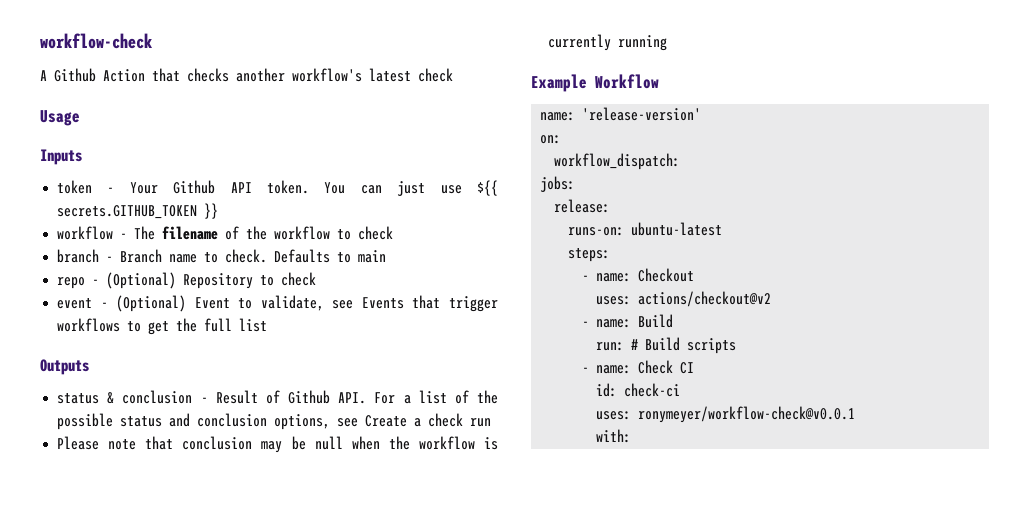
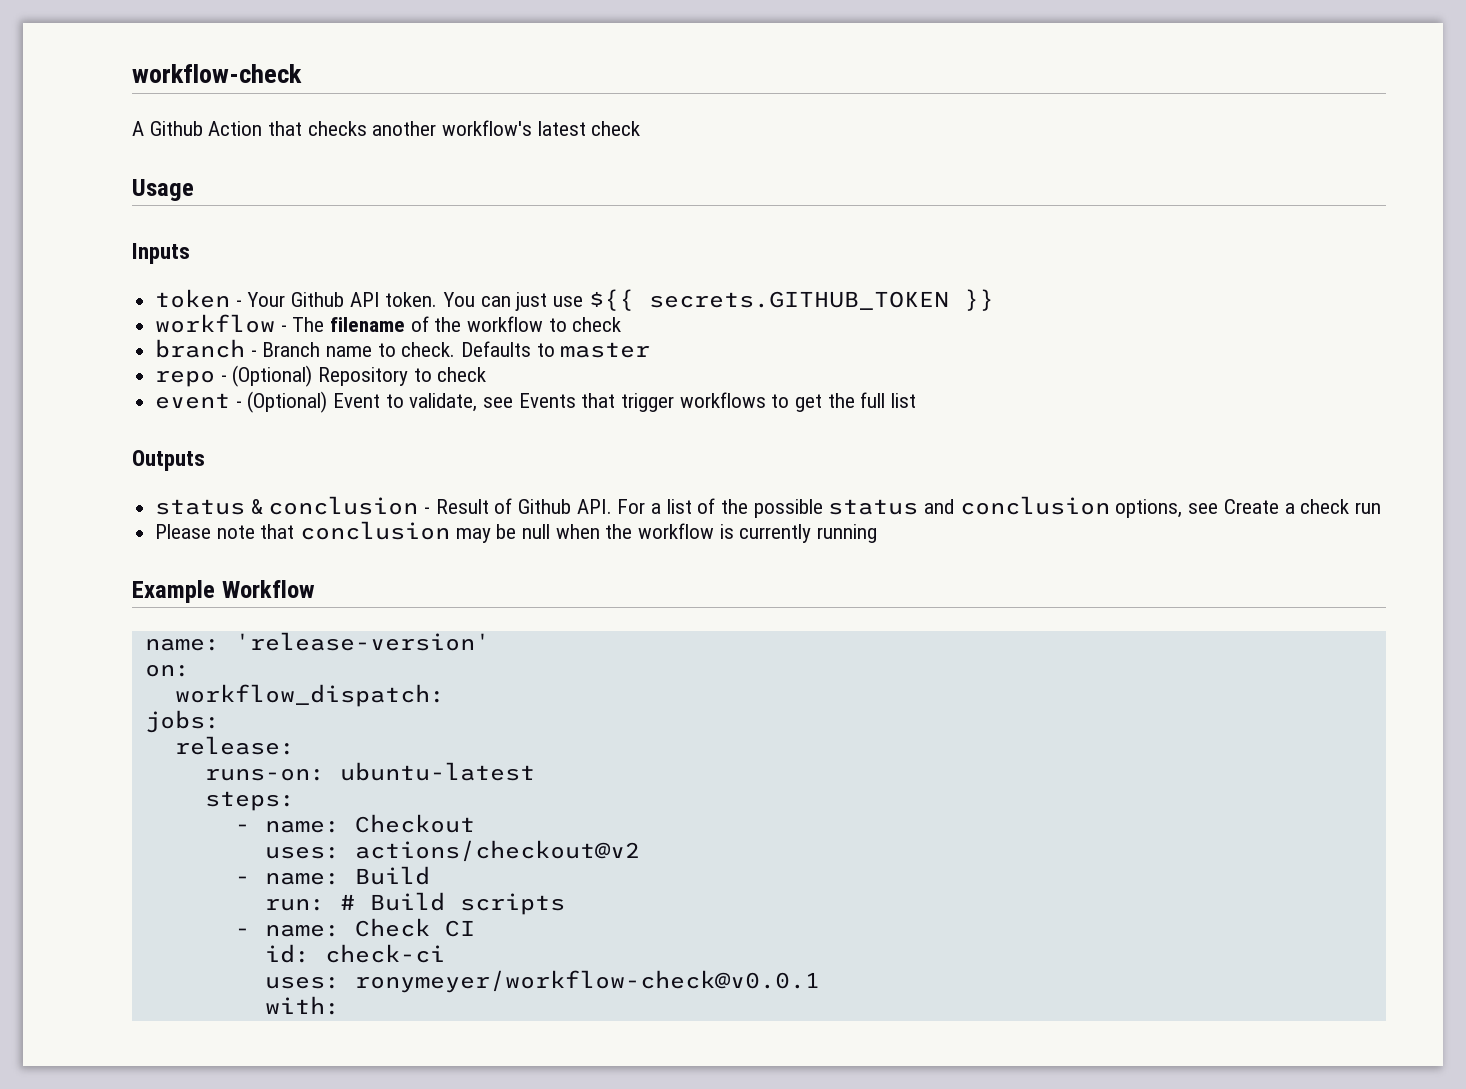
- Defaults to main
+ Defaults to master

